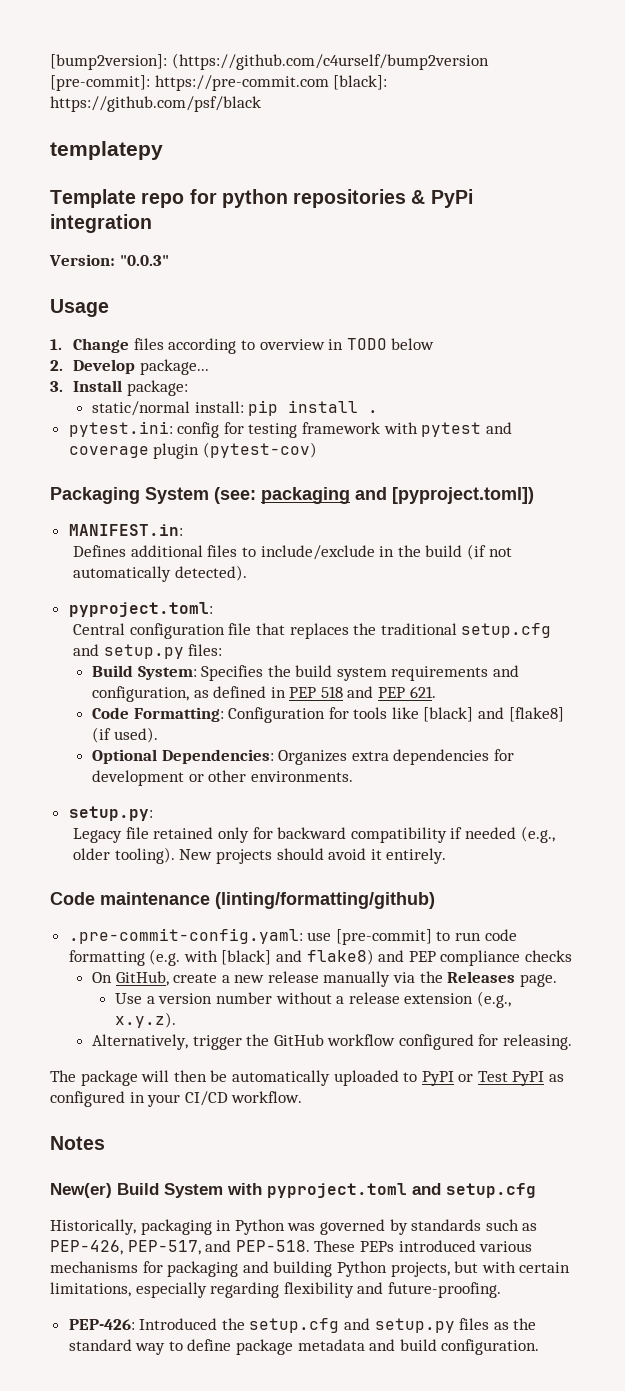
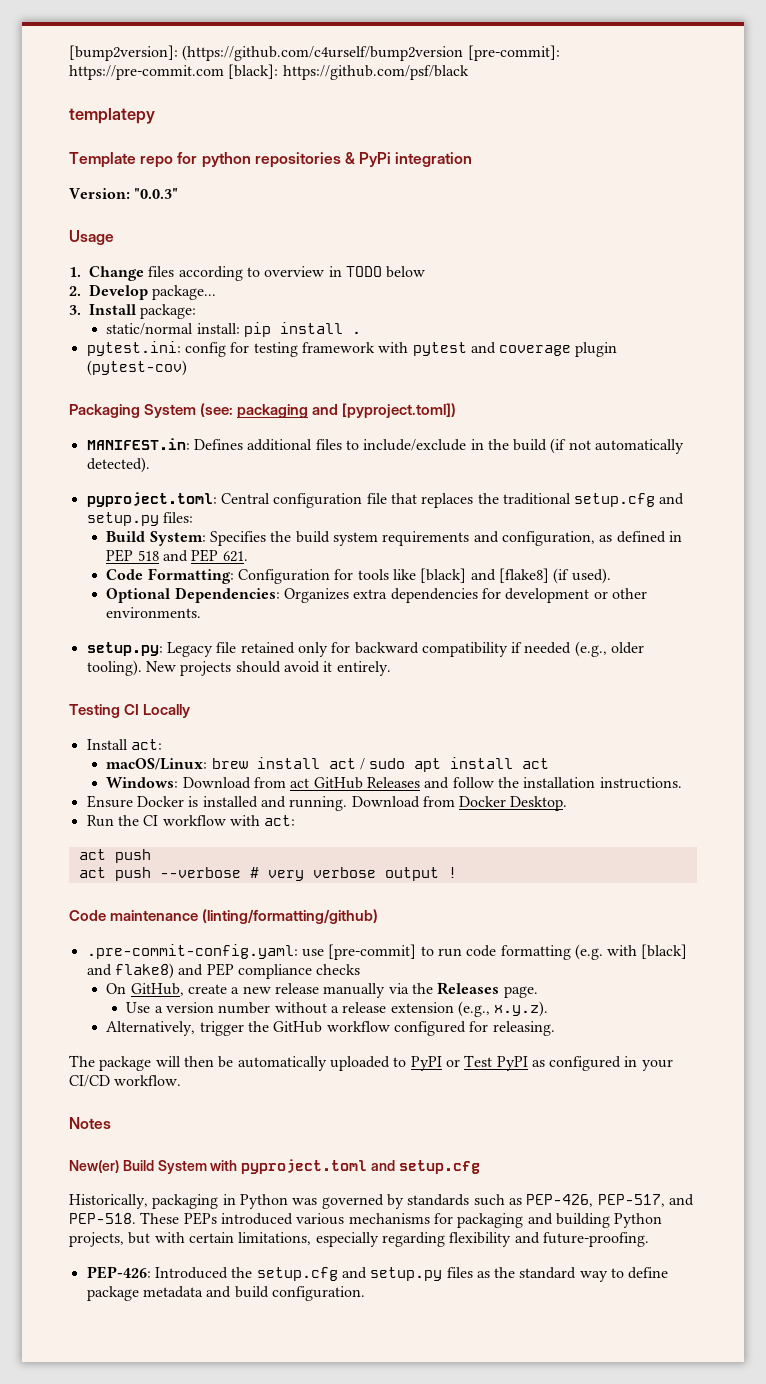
- MANIFEST.in:
- Defines additional files to include/exclude in the build (if not automatically detected).
+ MANIFEST.in: Defines additional files to include/exclude in the build (if not automatically detected).
- pyproject.toml:
- Central configuration file that replaces the traditional setup.cfg and setup.py files:
+ pyproject.toml: Central configuration file that replaces the traditional setup.cfg and setup.py files:
- setup.py:
- Legacy file retained only for backward compatibility if needed (e.g., older tooling).
+ setup.py: Legacy file retained only for backward compatibility if needed (e.g., older tooling).
+ Testing CI Locally
+ Install act:
+ macOS/Linux: brew install act / sudo apt install act
+ Windows: Download from act GitHub Releases and follow the installation instructions.
+ Ensure Docker is installed and running. Download from Docker Desktop.
+ Run the CI workflow with act:
+ act push
+ act push --verbose # very verbose output !

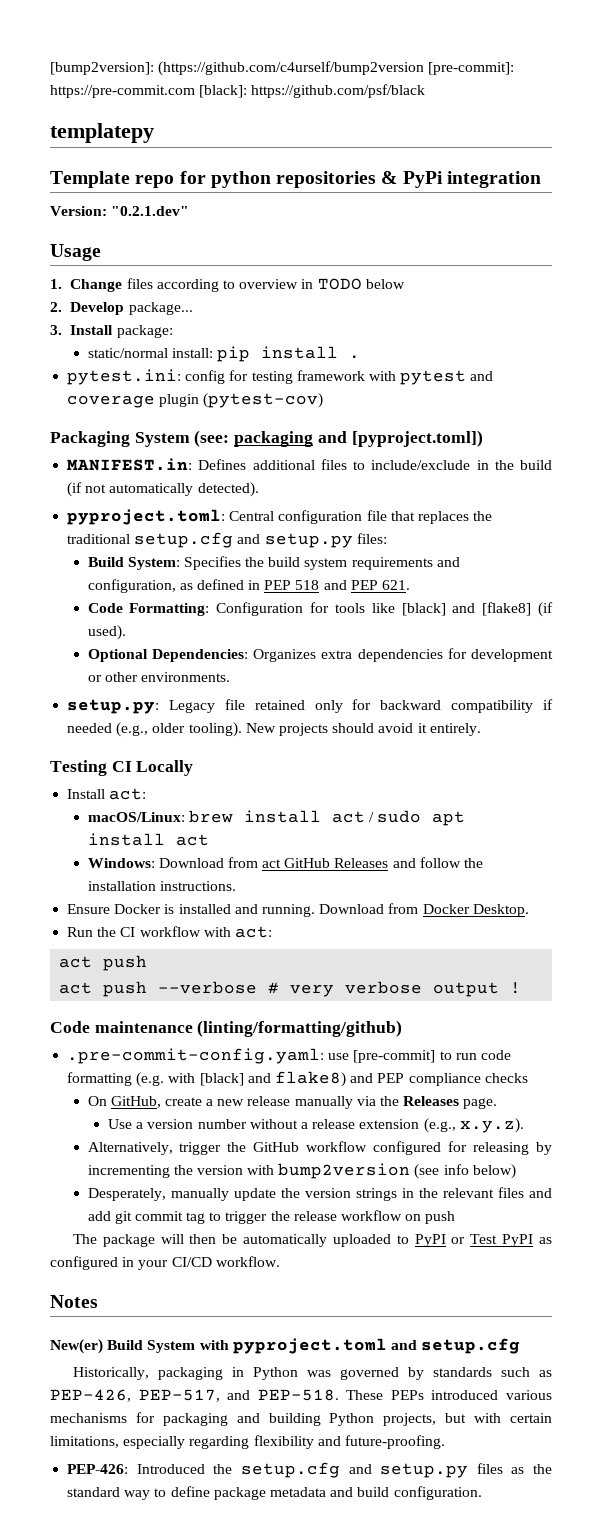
- Version: "0.0.3"
+ Version: "0.2.1.dev"
- Alternatively, trigger the GitHub workflow configured for releasing.
+ Alternatively, trigger the GitHub workflow configured for releasing by incrementing the version with bump2version (see info below)
+ Desperately, manually update the version strings in the relevant files and add git commit tag to trigger the release workflow on push

